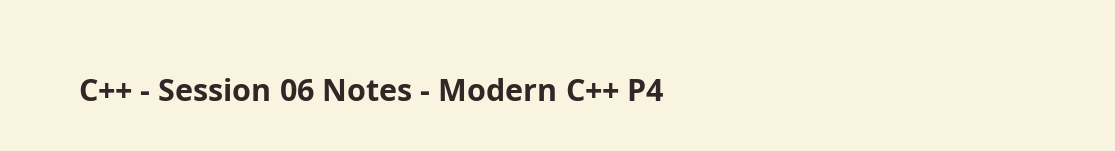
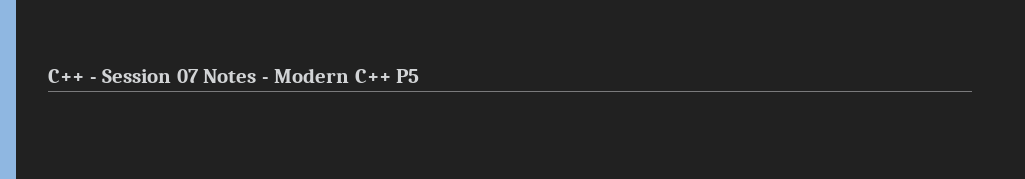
- C++ - Session 06 Notes - Modern C++ P4
+ C++ - Session 07 Notes - Modern C++ P5

